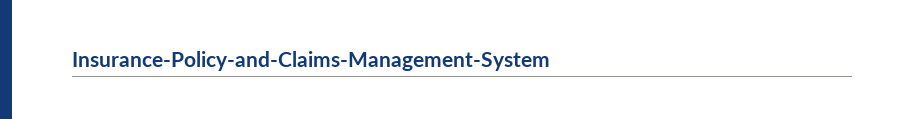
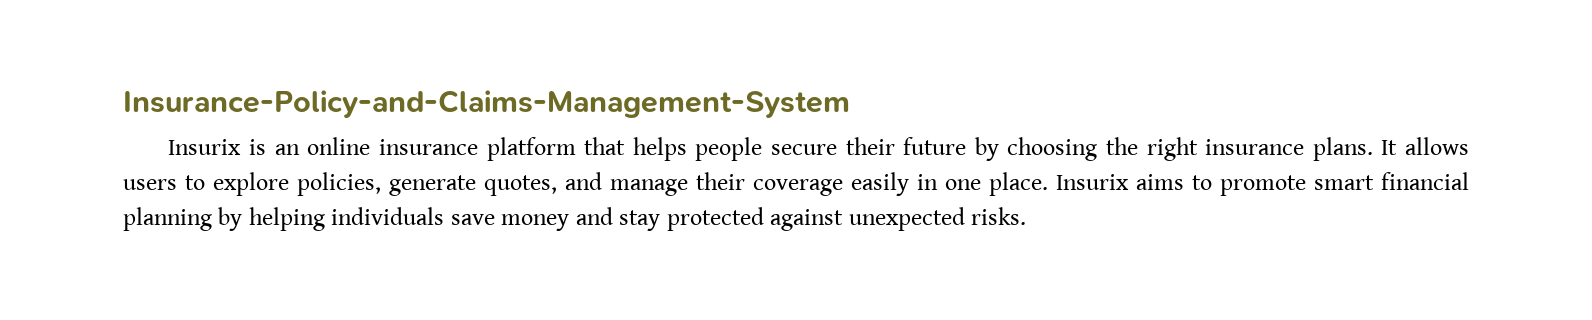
+ Insurix is an online insurance platform that helps people secure their future by choosing the right insurance plans. It allows users to explore policies, generate quotes, and manage their coverage easily in one place. Insurix aims to promote smart financial planning by helping individuals save money and stay protected against unexpected risks.

